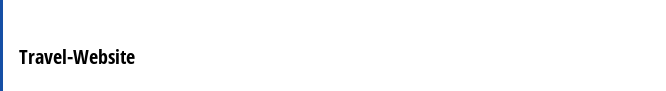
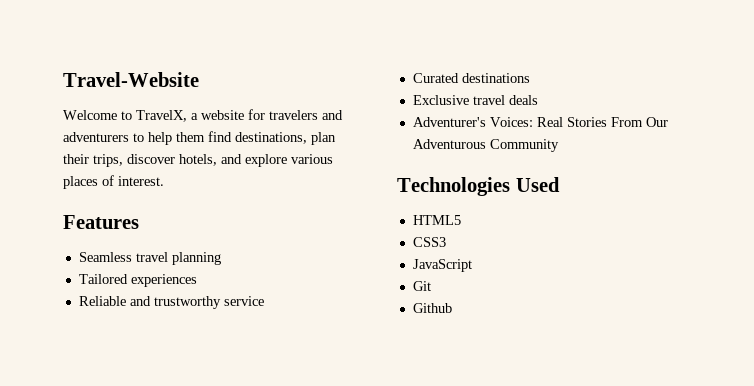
+ Welcome to TravelX, a website for travelers and adventurers to help them find destinations, plan their trips, discover hotels, and explore various places of interest.
+ Features
+ Seamless travel planning
+ Tailored experiences
+ Reliable and trustworthy service
+ Curated destinations
+ Exclusive travel deals
+ Adventurer's Voices: Real Stories From Our Adventurous Community
+ Technologies Used
+ HTML5
+ CSS3
+ JavaScript
+ Git
+ Github

